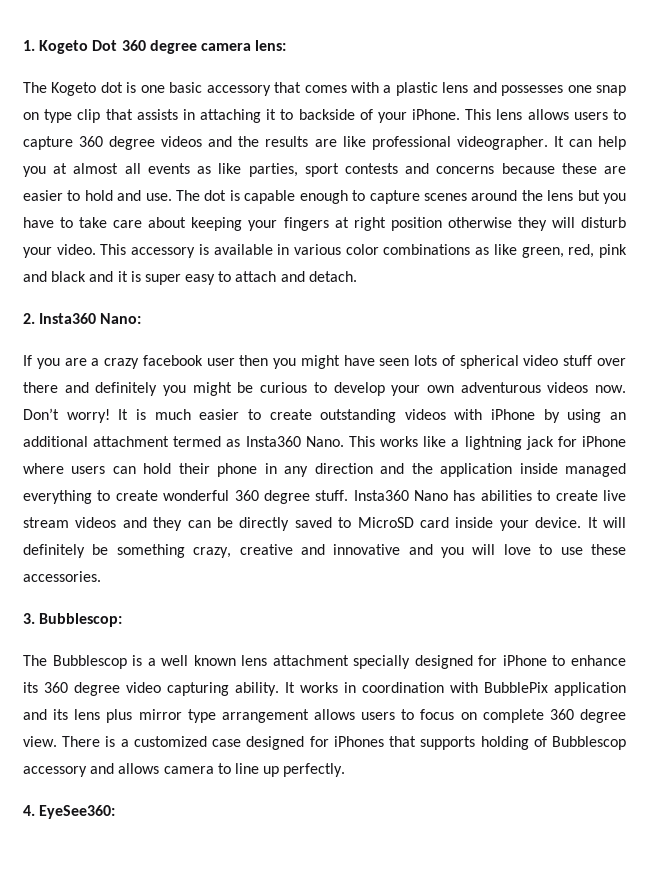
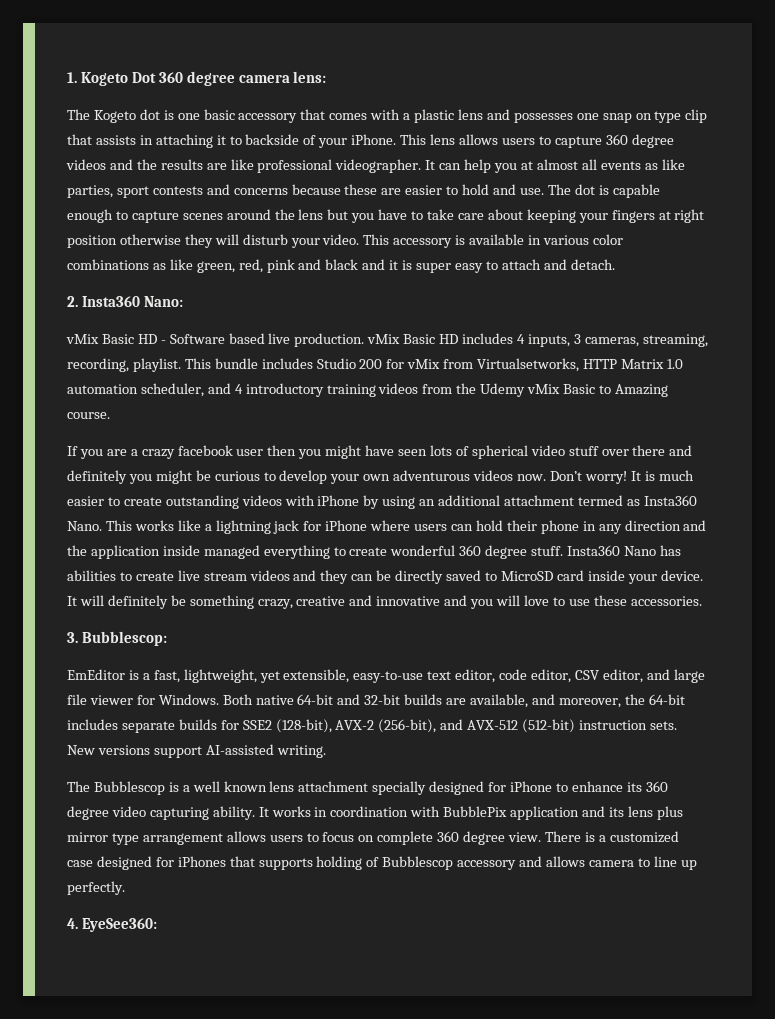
+ vMix Basic HD - Software based live production. vMix Basic HD includes 4 inputs, 3 cameras, streaming, recording, playlist. This bundle includes Studio 200 for vMix from Virtualsetworks, HTTP Matrix 1.0 automation scheduler, and 4 introductory training videos from the Udemy vMix Basic to Amazing course.
+ EmEditor is a fast, lightweight, yet extensible, easy-to-use text editor, code editor, CSV editor, and large file viewer for Windows. Both native 64-bit and 32-bit builds are available, and moreover, the 64-bit includes separate builds for SSE2 (128-bit), AVX-2 (256-bit), and AVX-512 (512-bit) instruction sets. New versions support AI-assisted writing.

